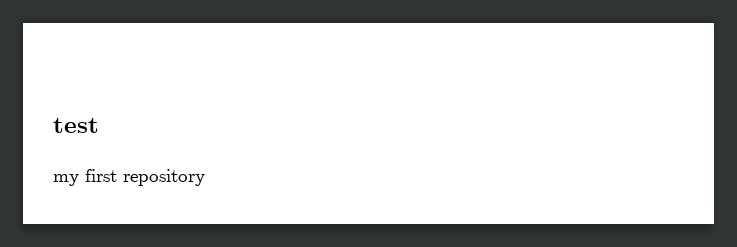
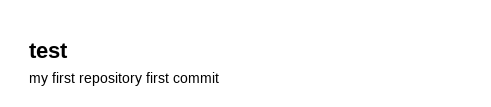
- my first repository
+ my first repository first commit

